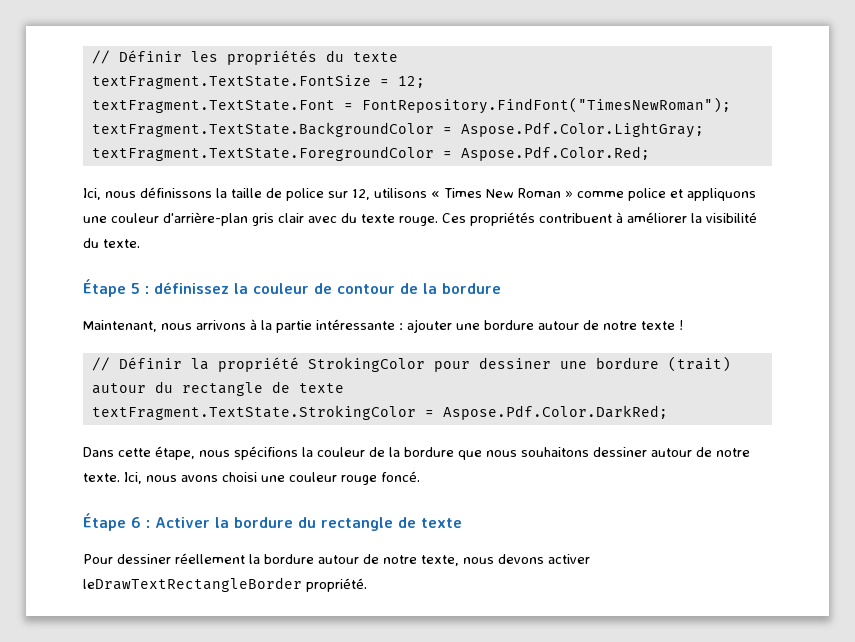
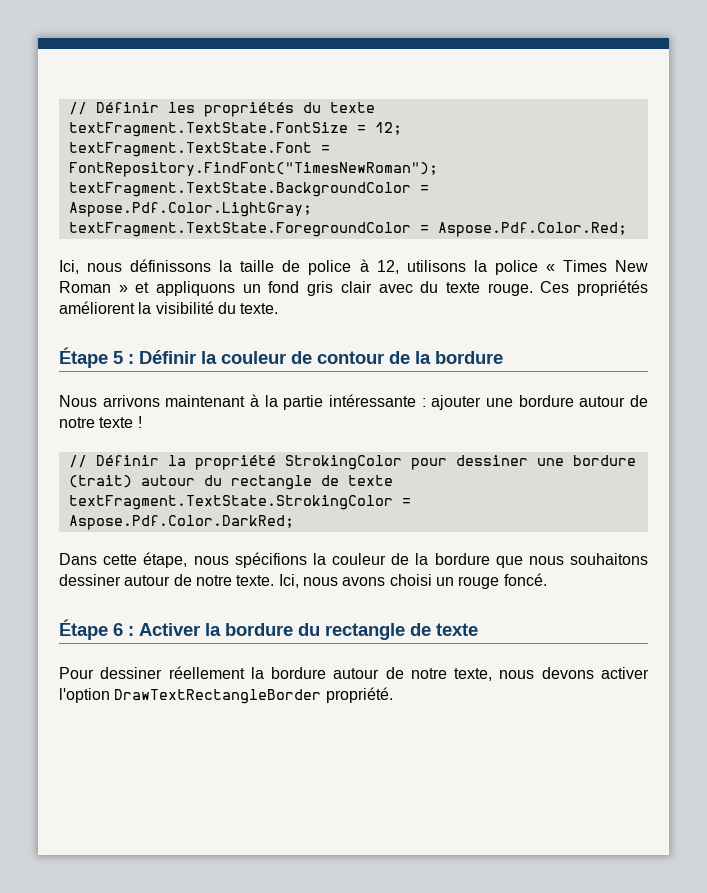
- Ici, nous définissons la taille de police sur 12, utilisons « Times New Roman » comme police et appliquons une couleur d'arrière-plan gris clair avec du texte rouge.
+ Ici, nous définissons la taille de police à 12, utilisons la police « Times New Roman » et appliquons un fond gris clair avec du texte rouge.
- Ces propriétés contribuent à améliorer la visibilité du texte.
+ Ces propriétés améliorent la visibilité du texte.
- Étape 5 : définissez la couleur de contour de la bordure
+ Étape 5 : Définir la couleur de contour de la bordure
- Maintenant, nous arrivons à la partie intéressante : ajouter une bordure autour de notre texte !
+ Nous arrivons maintenant à la partie intéressante : ajouter une bordure autour de notre texte !
- Ici, nous avons choisi une couleur rouge foncé.
+ Ici, nous avons choisi un rouge foncé.
- Pour dessiner réellement la bordure autour de notre texte, nous devons activer leDrawTextRectangleBorder propriété.
+ Pour dessiner réellement la bordure autour de notre texte, nous devons activer l'option DrawTextRectangleBorder propriété.

